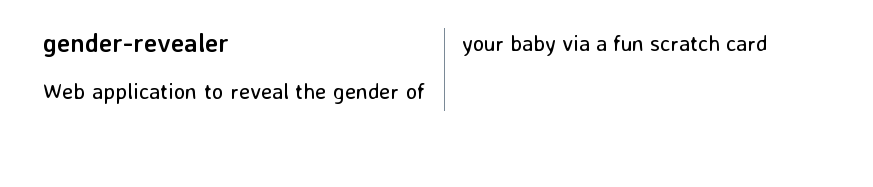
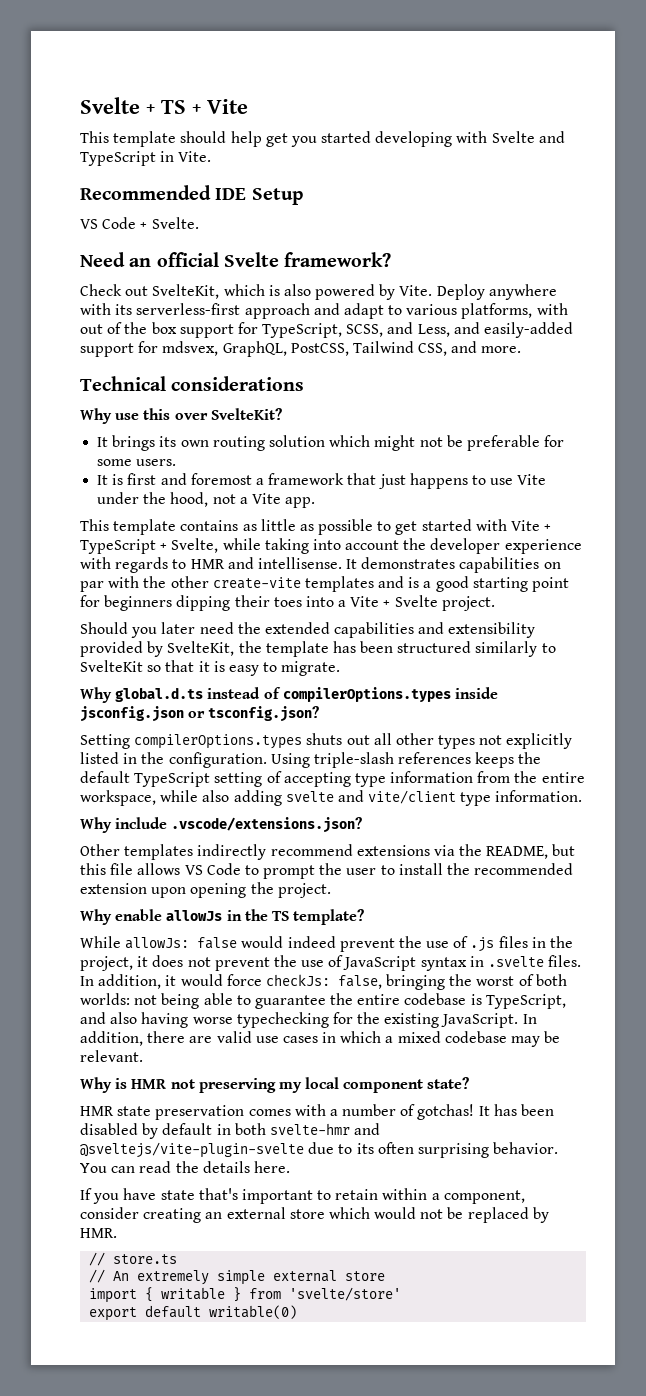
- gender-revealer
- Web application to reveal the gender of your baby via a fun scratch card
+ Svelte + TS + Vite
+ This template should help get you started developing with Svelte and TypeScript in Vite.
+ Recommended IDE Setup
+ VS Code + Svelte.
+ Need an official Svelte framework?
+ Check out SvelteKit, which is also powered by Vite. Deploy anywhere with its serverless-first approach and adapt to various platforms, with out of the box support for TypeScript, SCSS, and Less, and easily-added support for mdsvex, GraphQL, PostCSS, Tailwind CSS, and more.
+ Technical considerations
+ Why use this over SvelteKit?
+ It brings its own routing solution which might not be preferable for some users.
+ It is first and foremost a framework that just happens to use Vite under the hood, not a Vite app.
+ This template contains as little as possible to get started with Vite + TypeScript + Svelte, while taking into account the developer experience with regards to HMR and intellisense. It demonstrates capabilities on par with the other create-vite templates and is a good starting point for beginners dipping their toes into a Vite + Svelte project.
+ Should you later need the extended capabilities and extensibility provided by SvelteKit, the template has been structured similarly to SvelteKit so that it is easy to migrate.
+ Why global.d.ts instead of compilerOptions.types inside jsconfig.json or tsconfig.json?
+ Setting compilerOptions.types shuts out all other types not explicitly listed in the configuration. Using triple-slash references keeps the default TypeScript setting of accepting type information from the entire workspace, while also adding svelte and vite/client type information.
+ Why include .vscode/extensions.json?
+ Other templates indirectly recommend extensions via the README, but this file allows VS Code to prompt the user to install the recommended extension upon opening the project.
+ Why enable allowJs in the TS template?
+ While allowJs: false would indeed prevent the use of .js files in the project, it does not prevent the use of JavaScript syntax in .svelte files. In addition, it would force checkJs: false, bringing the worst of both worlds: not being able to guarantee the entire codebase is TypeScript, and also having worse typechecking for the existing JavaScript. In addition, there are valid use cases in which a mixed codebase may be relevant.
+ Why is HMR not preserving my local component state?
+ HMR state preservation comes with a number of gotchas! It has been disabled by default in both svelte-hmr and @sveltejs/vite-plugin-svelte due to its often surprising behavior. You can read the details here.
+ If you have state that's important to retain within a component, consider creating an external store which would not be replaced by HMR.
+ // store.ts
+ // An extremely simple external store
+ import { writable } from 'svelte/store'
+ export default writable(0)

